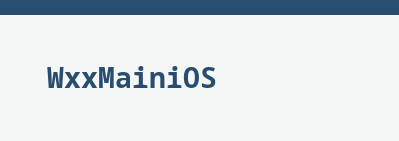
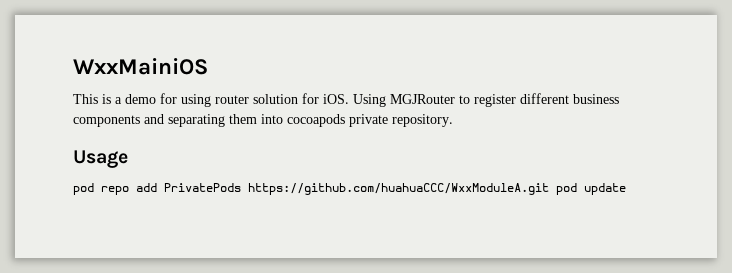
+ This is a demo for using router solution for iOS. Using MGJRouter to register different business components and separating them into cocoapods private repository.
+ Usage
+ pod repo add PrivatePods https://github.com/huahuaCCC/WxxModuleA.git pod update

